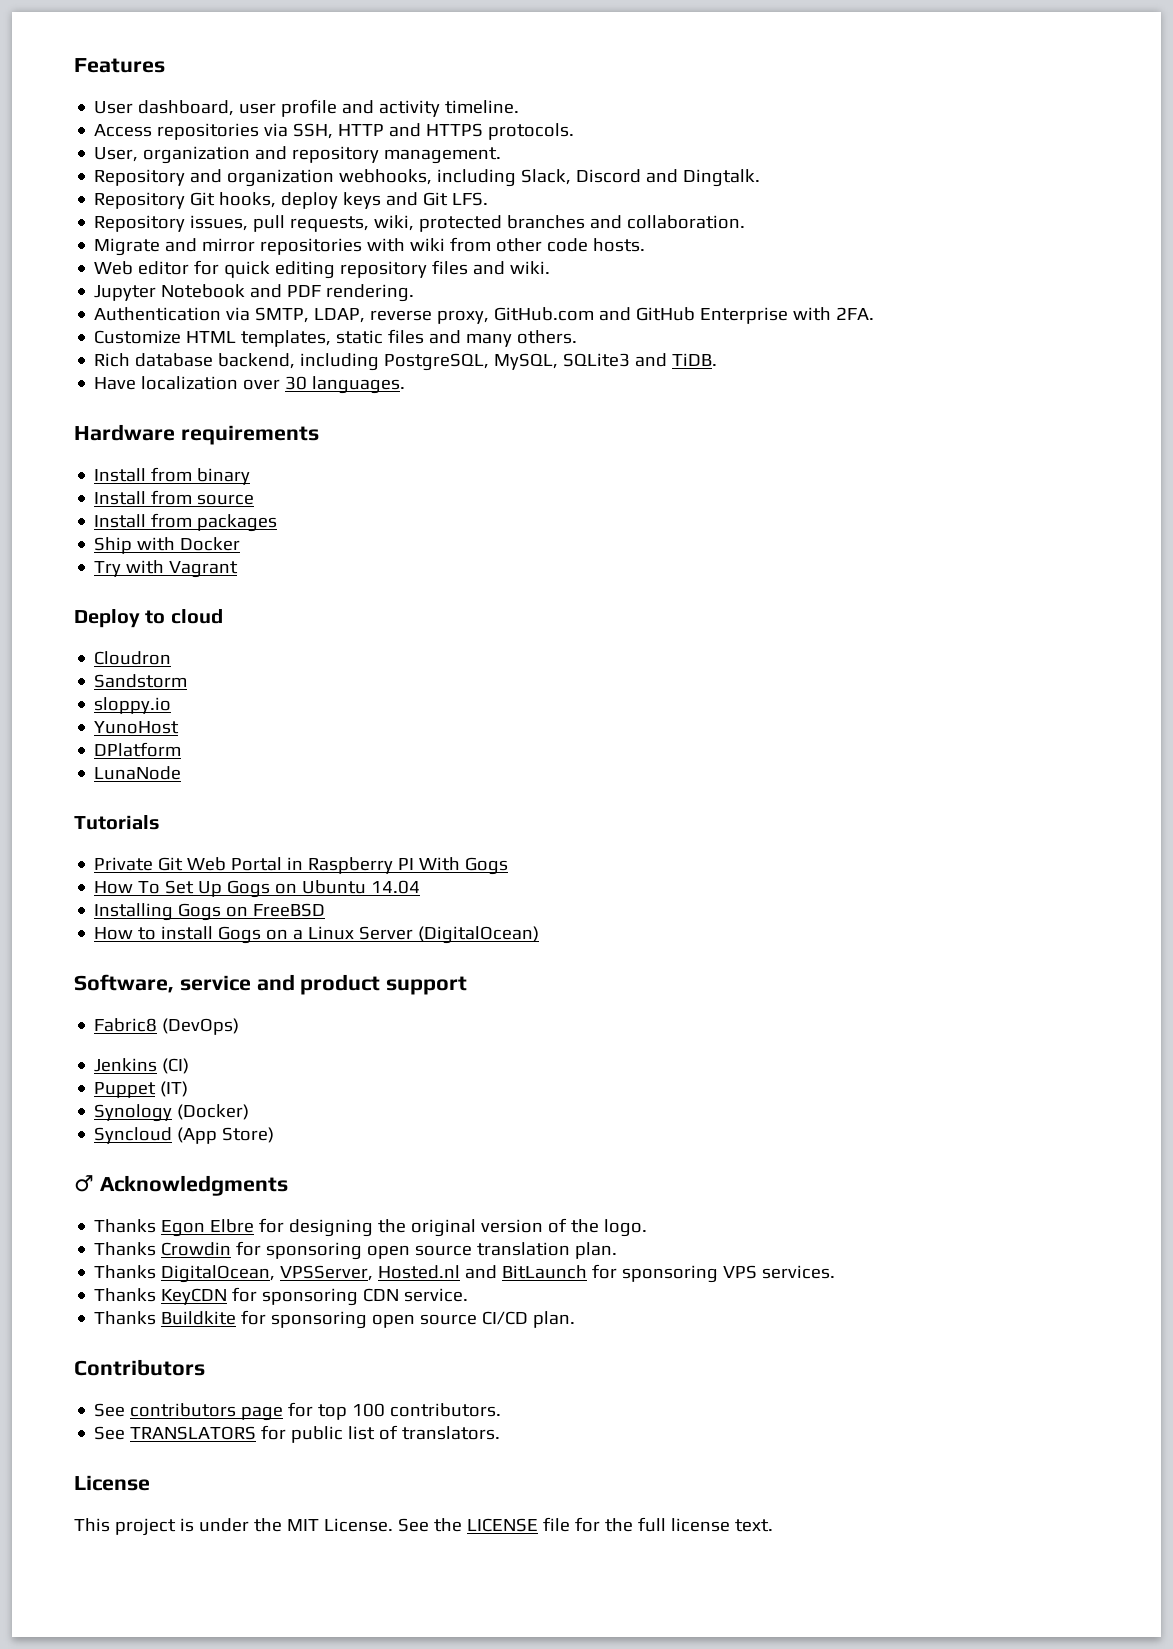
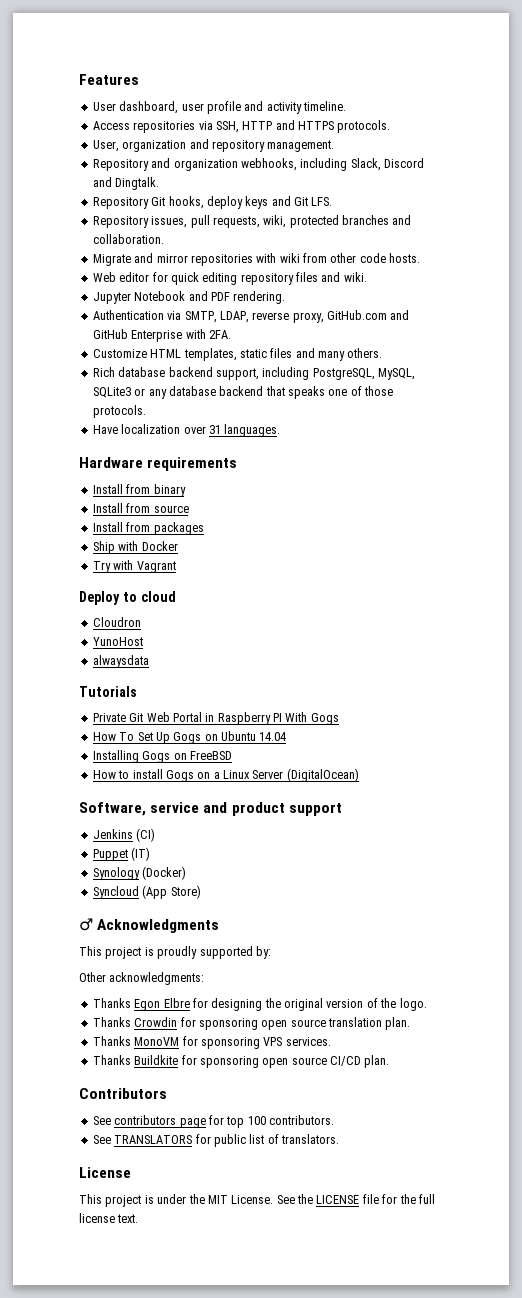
- Rich database backend, including PostgreSQL, MySQL, SQLite3 and TiDB.
+ Rich database backend support, including PostgreSQL, MySQL, SQLite3 or any database backend that speaks one of those protocols.
- Have localization over 30 languages.
+ Have localization over 31 languages.
- Sandstorm
- sloppy.io
- DPlatform
- LunaNode
+ alwaysdata
- Fabric8 (DevOps)
+ This project is proudly supported by:
+ Other acknowledgments:
- Thanks DigitalOcean, VPSServer, Hosted.nl and BitLaunch for sponsoring VPS services.
+ Thanks MonoVM for sponsoring VPS services.
- Thanks KeyCDN for sponsoring CDN service.

